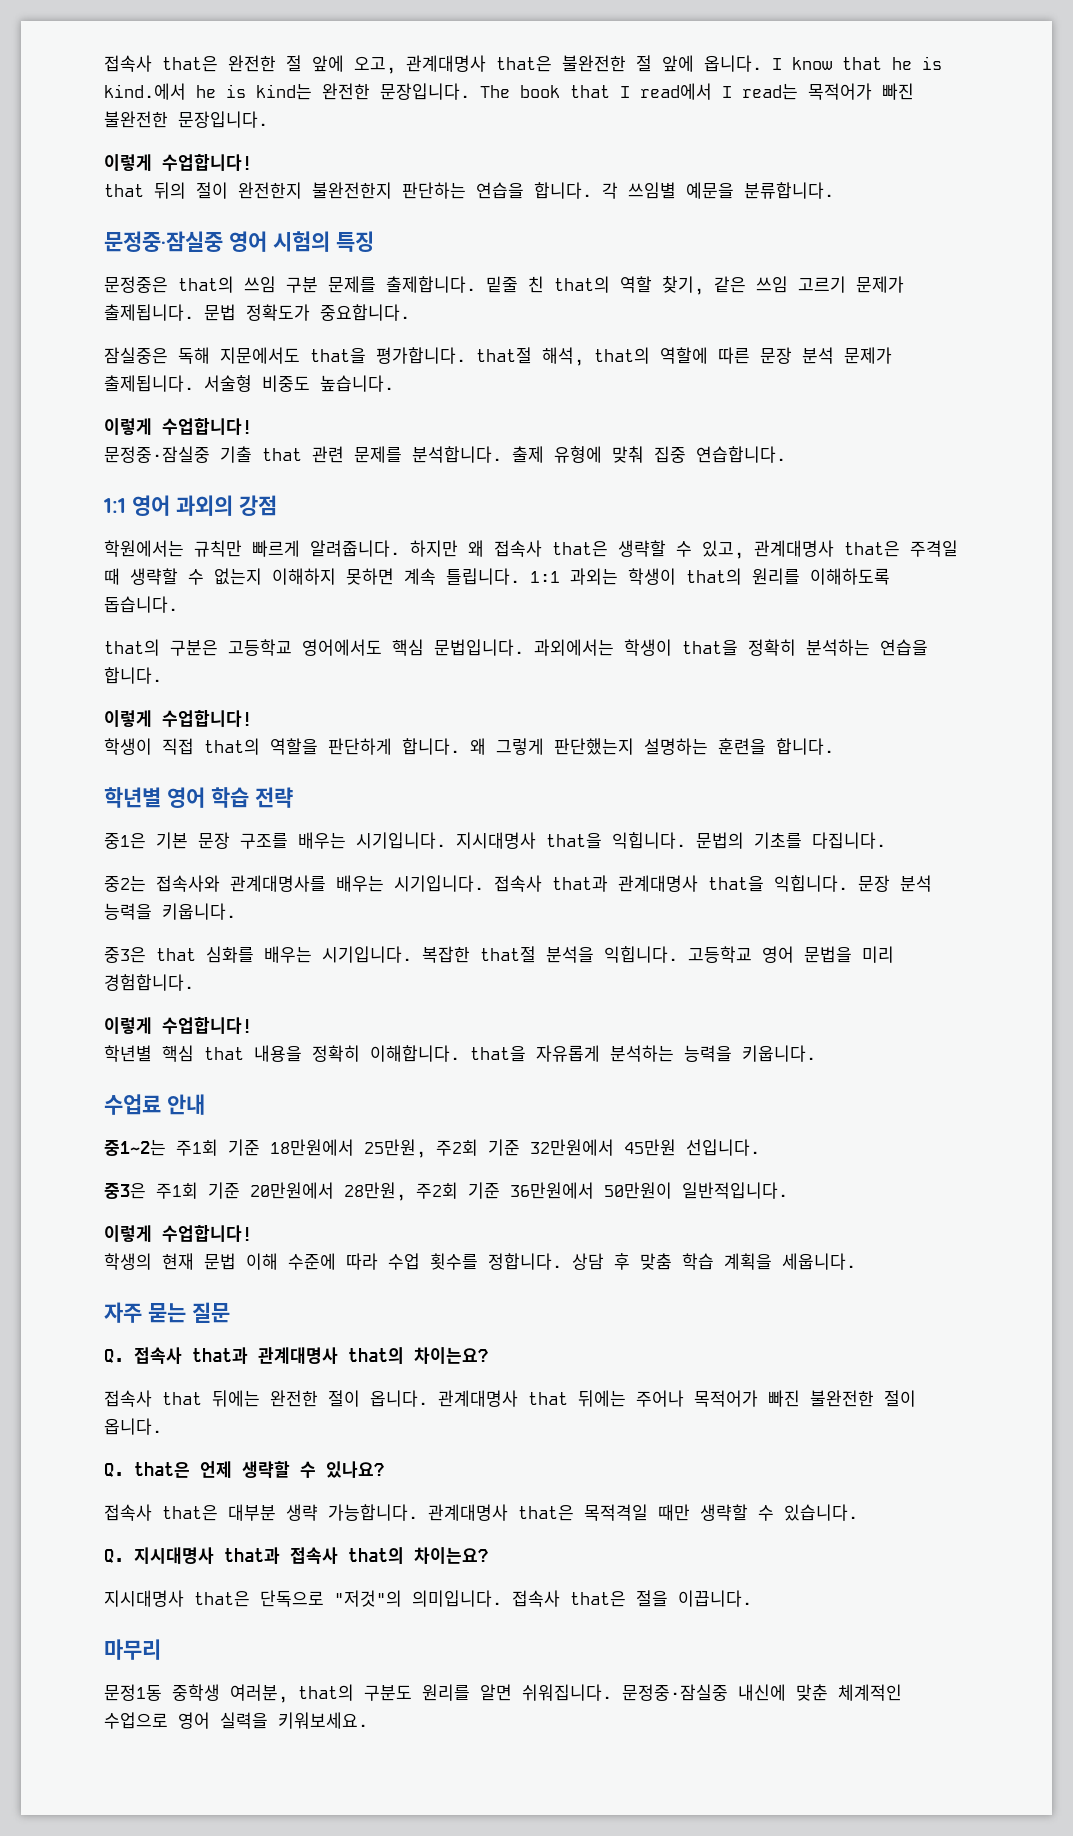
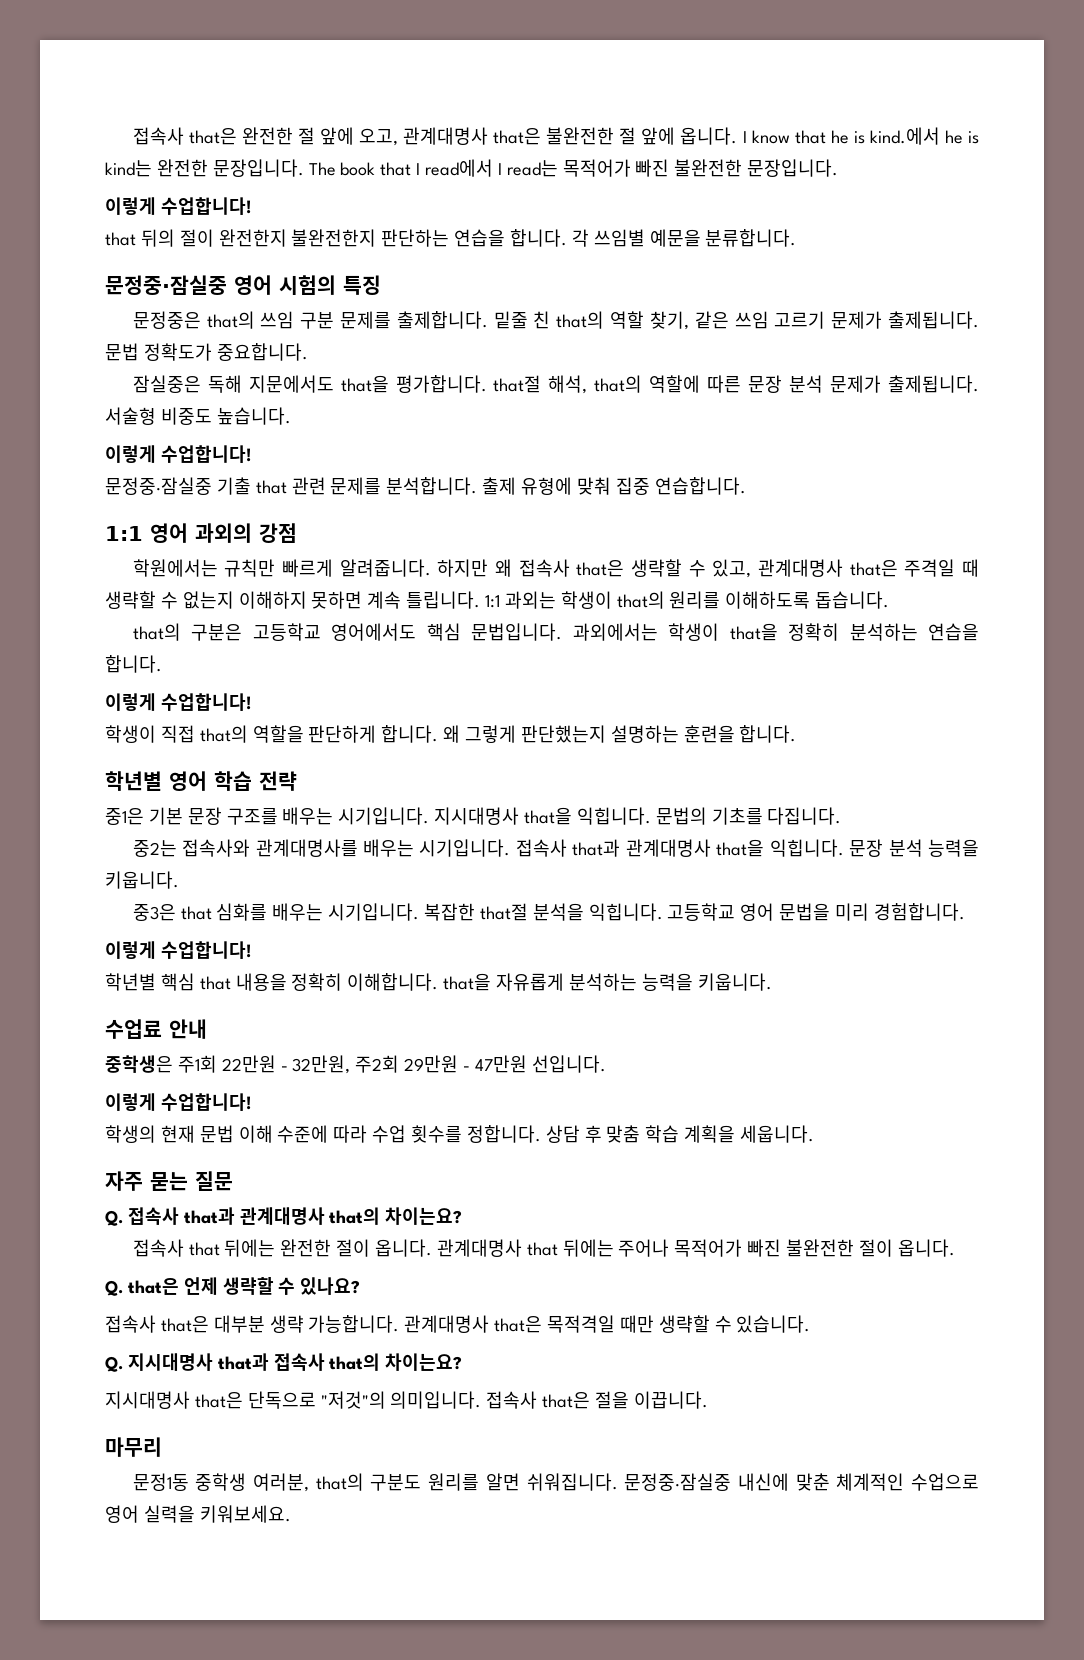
- 중1~2는 주1회 기준 18만원에서 25만원, 주2회 기준 32만원에서 45만원 선입니다.
- 중3은 주1회 기준 20만원에서 28만원, 주2회 기준 36만원에서 50만원이 일반적입니다.
+ 중학생은 주1회 22만원 - 32만원, 주2회 29만원 - 47만원 선입니다.

